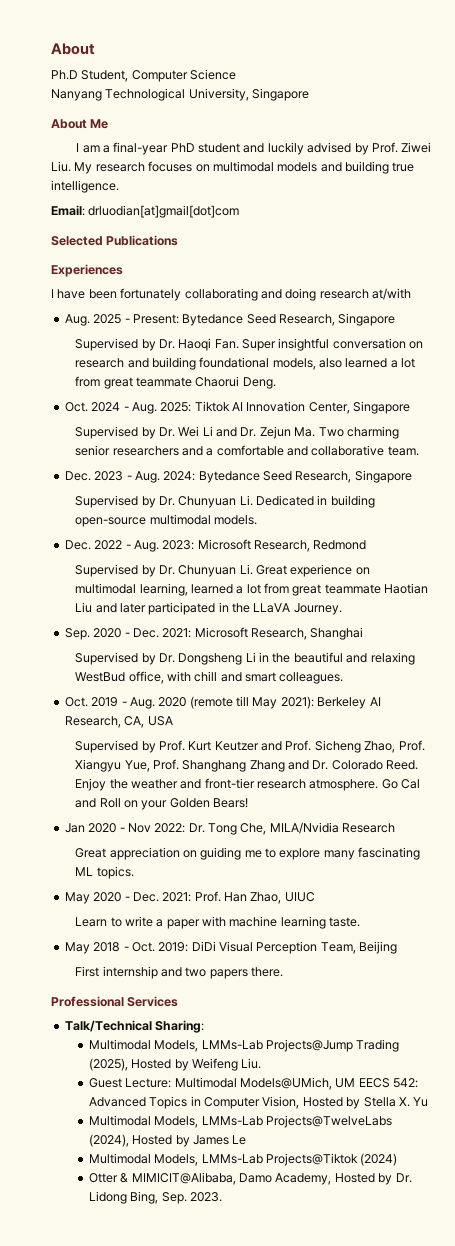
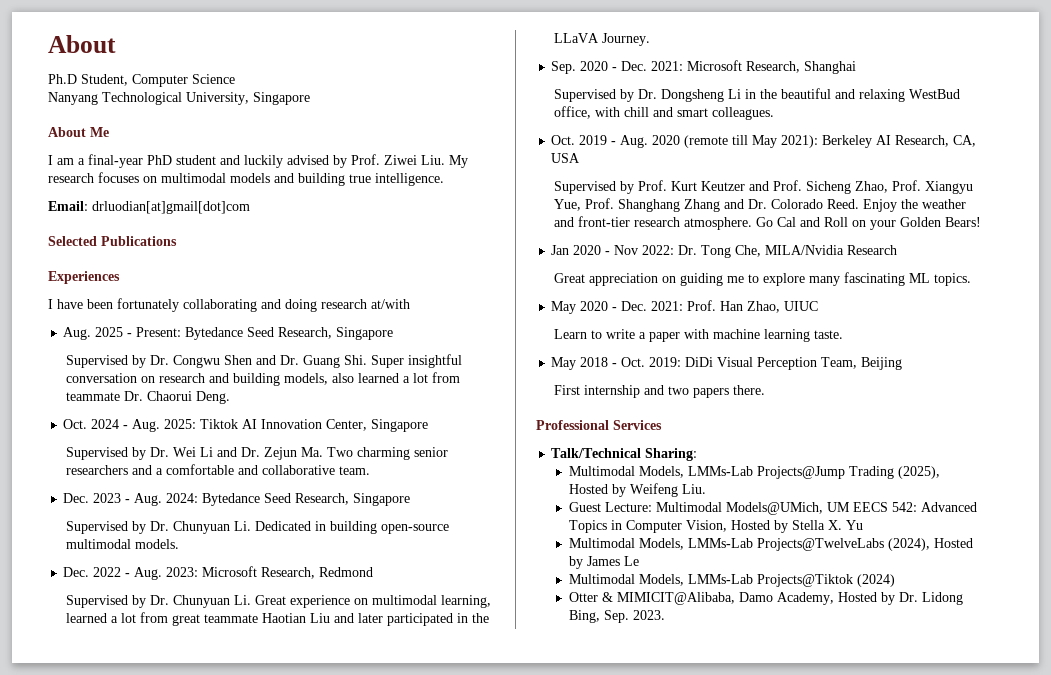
- Supervised by Dr. Haoqi Fan. Super insightful conversation on research and building foundational models, also learned a lot from great teammate Chaorui Deng.
+ Supervised by Dr. Congwu Shen and Dr. Guang Shi. Super insightful conversation on research and building models, also learned a lot from teammate Dr. Chaorui Deng.

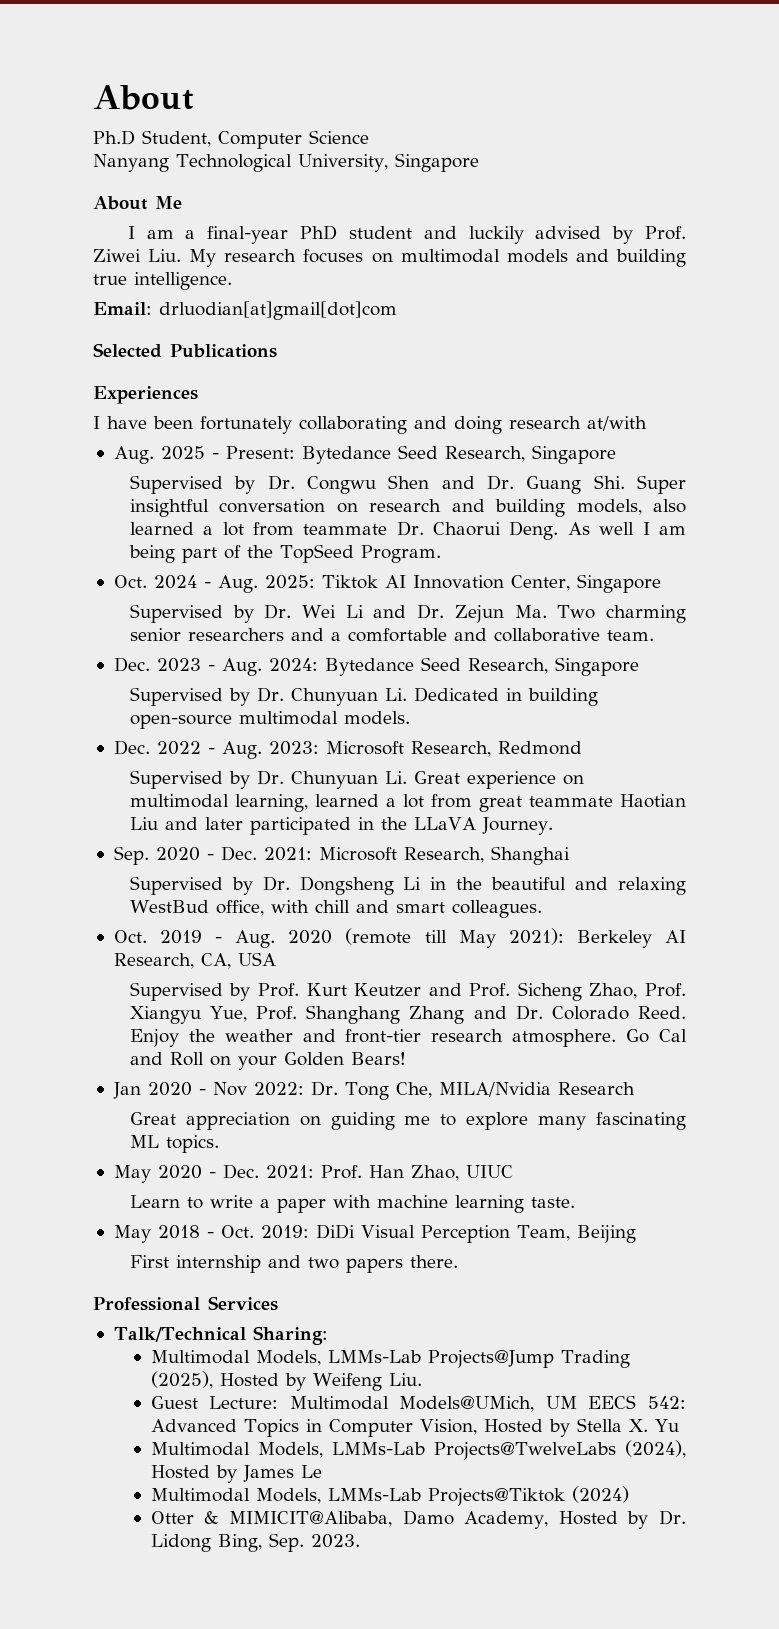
+ As well I am being part of the TopSeed Program.

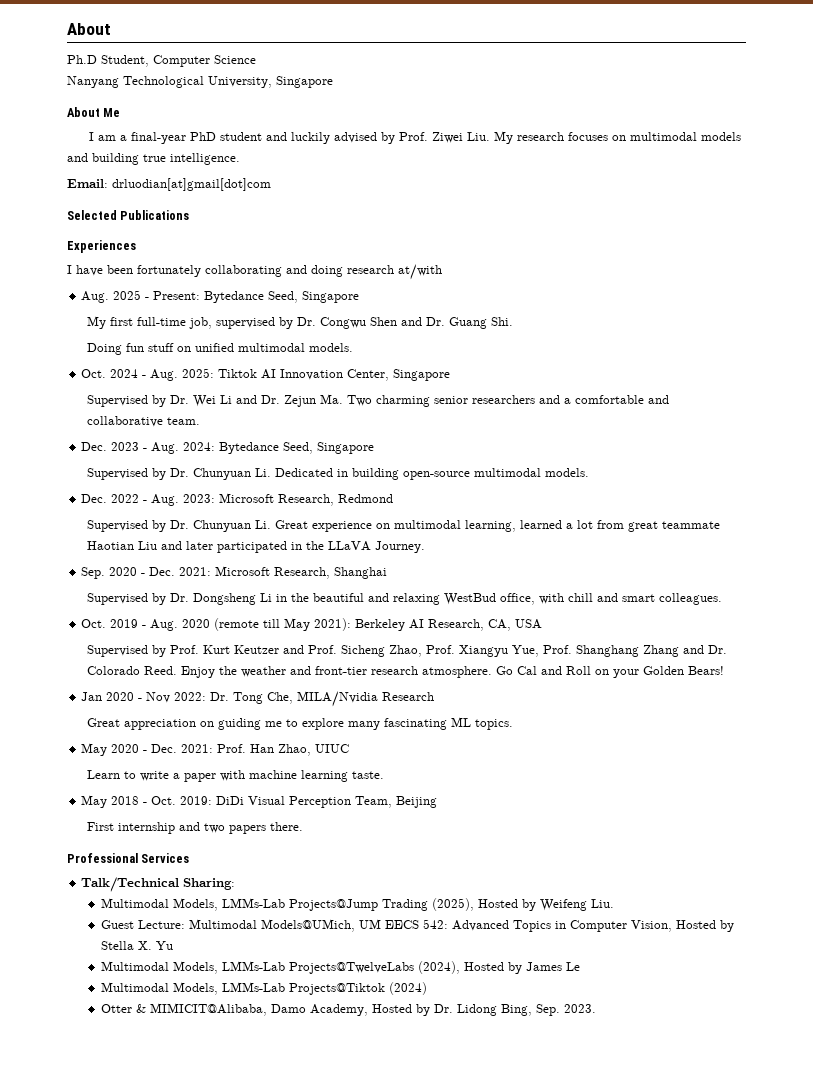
- Aug. 2025 - Present: Bytedance Seed Research, Singapore
- Supervised by Dr. Congwu Shen and Dr. Guang Shi. Super insightful conversation on research and building models, also learned a lot from teammate Dr. Chaorui Deng. As well I am being part of the TopSeed Program.
+ Aug. 2025 - Present: Bytedance Seed, Singapore
+ My first full-time job, supervised by Dr. Congwu Shen and Dr. Guang Shi.
+ Doing fun stuff on unified multimodal models.
- Dec. 2023 - Aug. 2024: Bytedance Seed Research, Singapore
+ Dec. 2023 - Aug. 2024: Bytedance Seed, Singapore

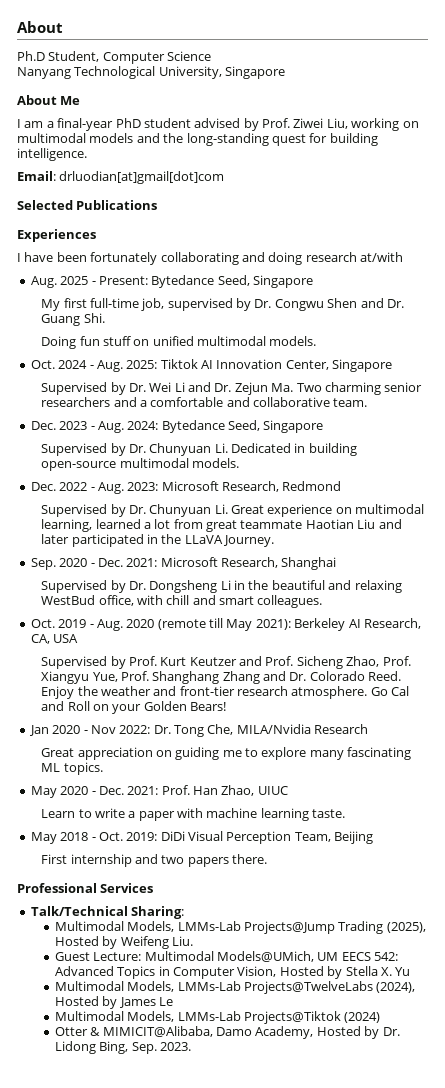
- I am a final-year PhD student and luckily advised by Prof. Ziwei Liu. My research focuses on multimodal models and building true intelligence.
+ I am a final-year PhD student advised by Prof. Ziwei Liu, working on multimodal models and the long-standing quest for building intelligence.

